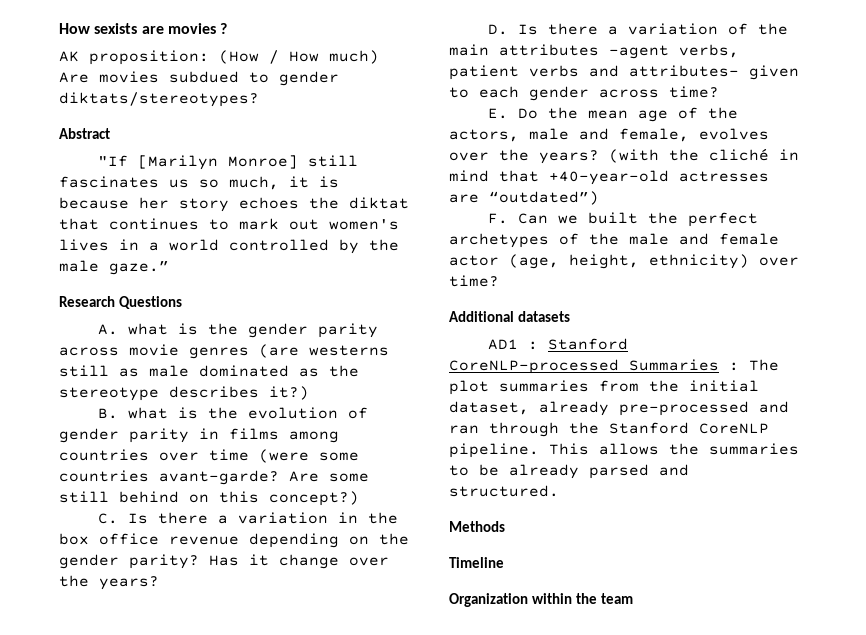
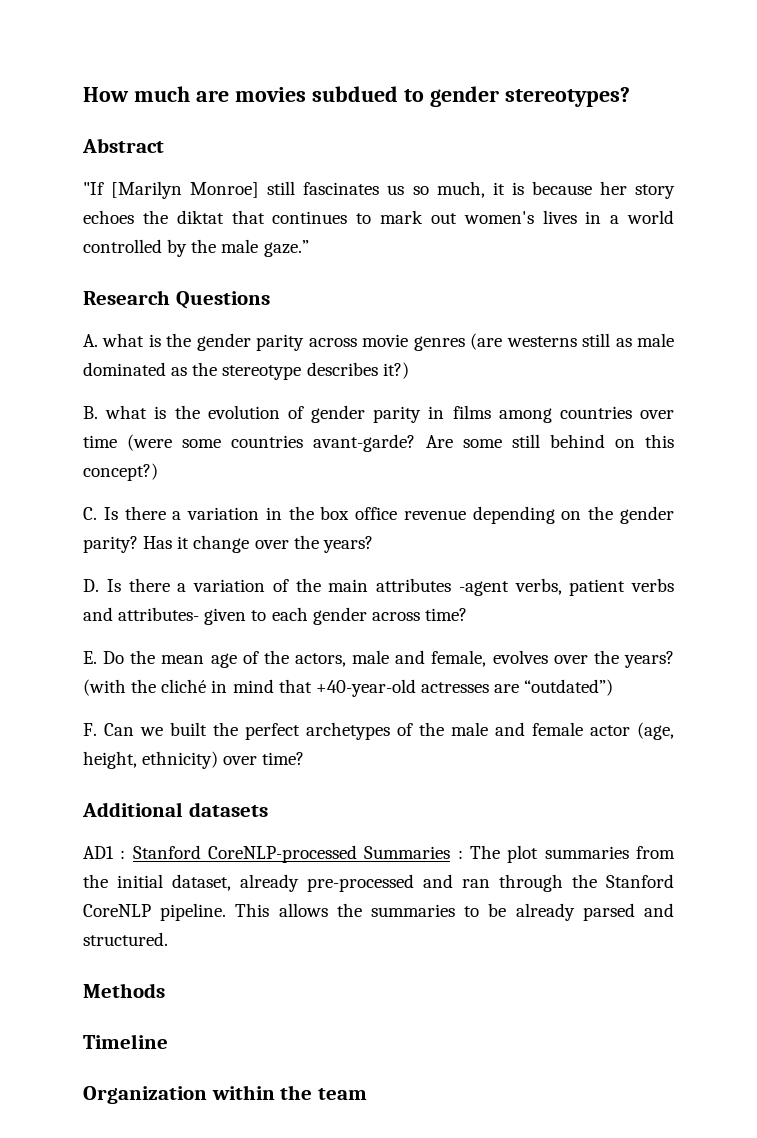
- How sexists are movies ?
- AK proposition: (How / How much) Are movies subdued to gender diktats/stereotypes?
+ How much are movies subdued to gender stereotypes?

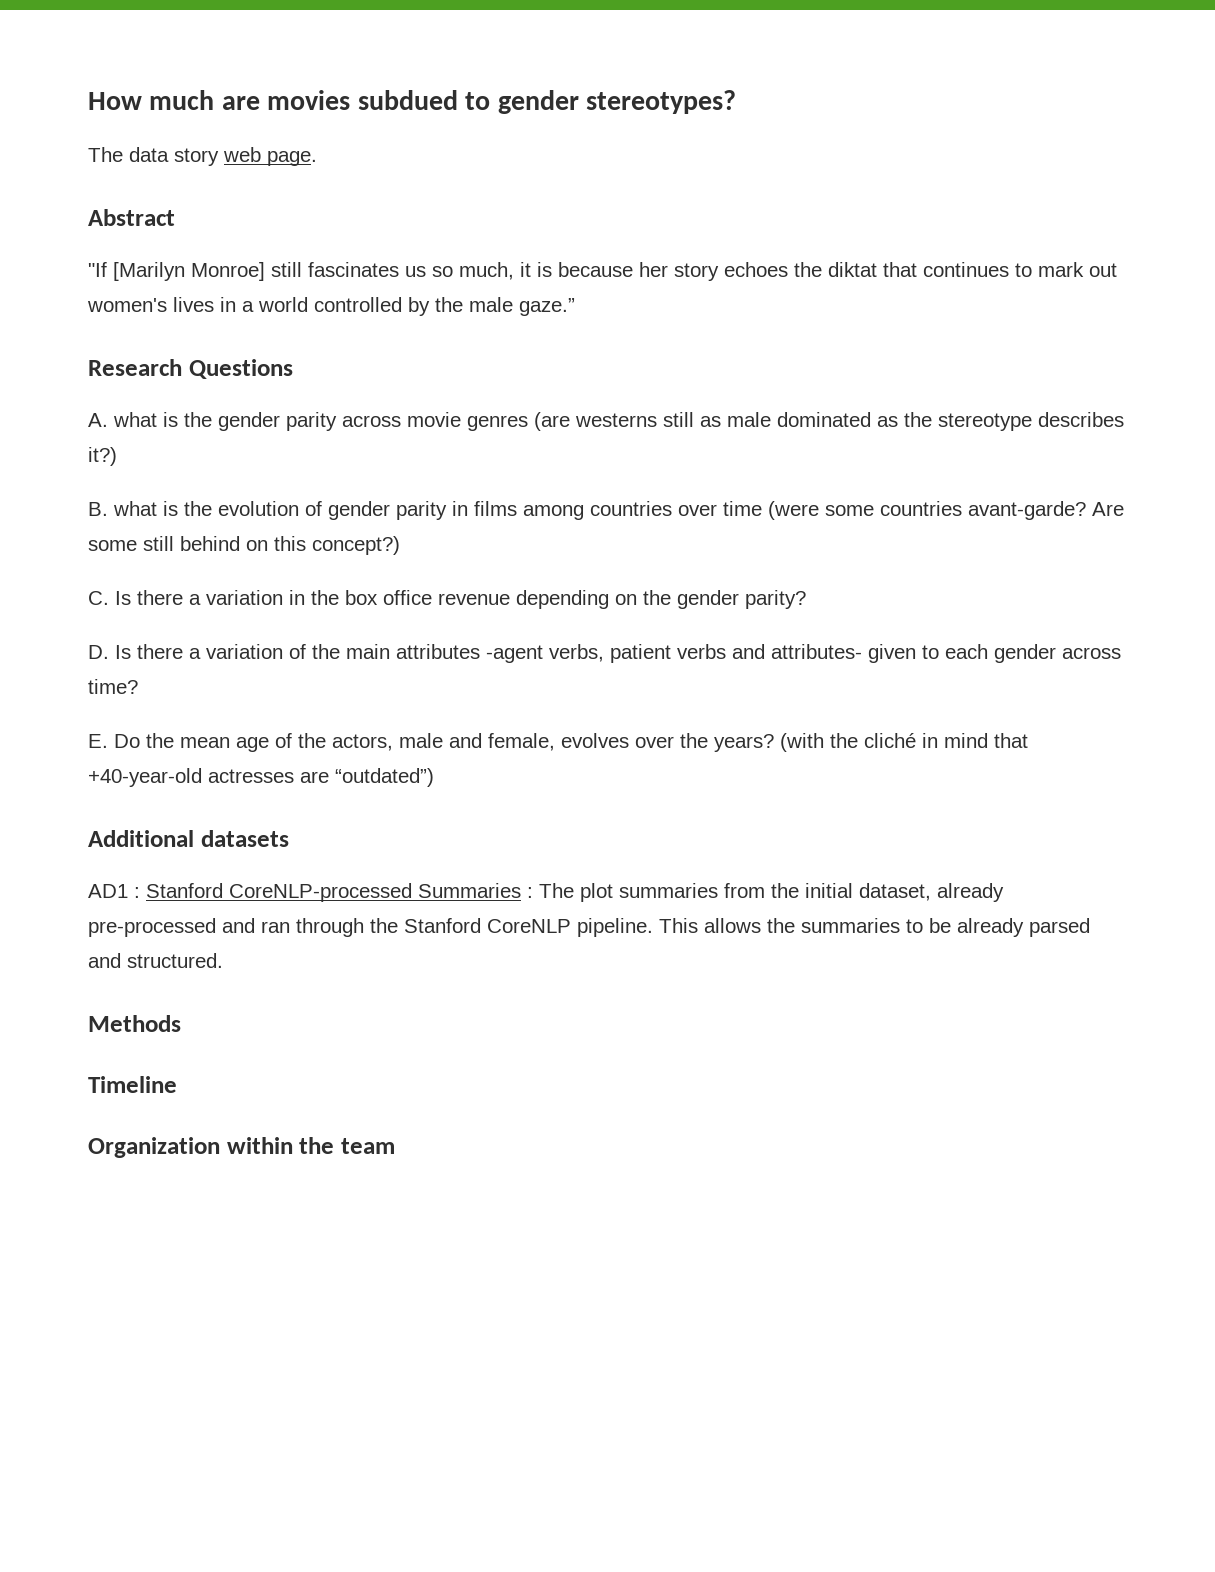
+ The data story web page.
- Has it change over the years?
- F. Can we built the perfect archetypes of the male and female actor (age, height, ethnicity) over time?

